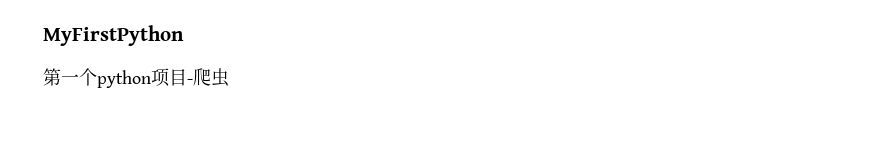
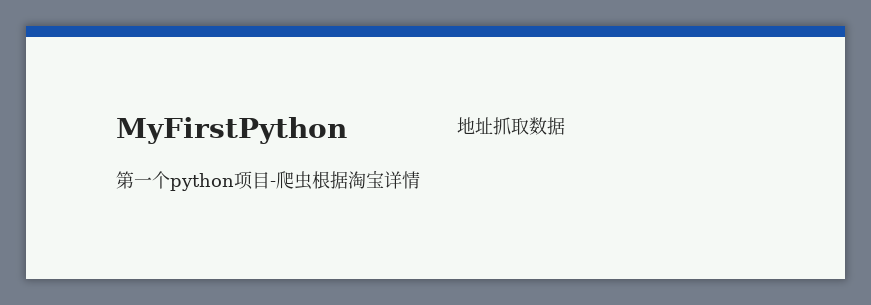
- 第一个python项目-爬虫
+ 第一个python项目-爬虫根据淘宝详情地址抓取数据

